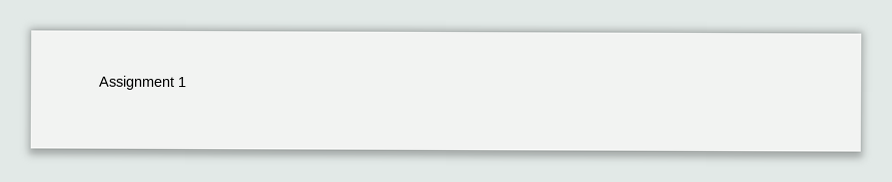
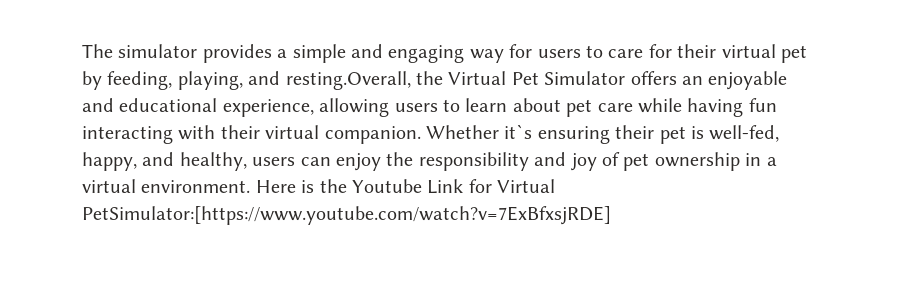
- Assignment 1
+ The simulator provides a simple and engaging way for users to care for their virtual pet by feeding, playing, and resting.Overall, the Virtual Pet Simulator offers an enjoyable and educational experience, allowing users to learn about pet care while having fun interacting with their virtual companion. Whether it`s ensuring their pet is well-fed, happy, and healthy, users can enjoy the responsibility and joy of pet ownership in a virtual environment. Here is the Youtube Link for Virtual PetSimulator:[https://www.youtube.com/watch?v=7ExBfxsjRDE]

